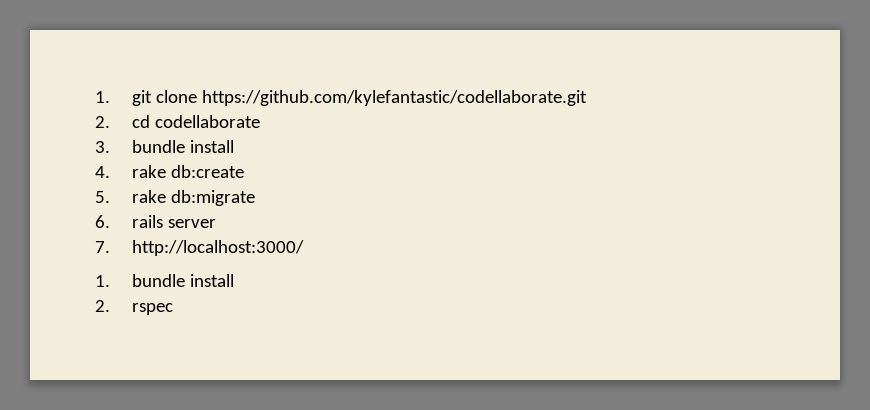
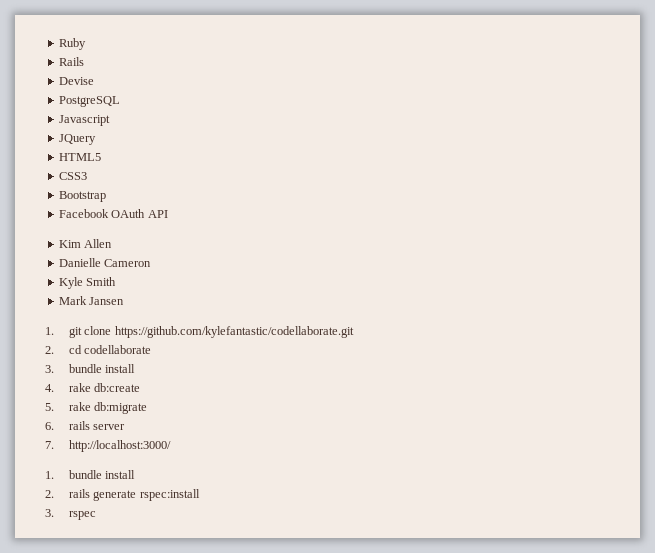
+ Ruby
+ Rails
+ Devise
+ PostgreSQL
+ Javascript
+ JQuery
+ HTML5
+ CSS3
+ Bootstrap
+ Facebook OAuth API
+ Kim Allen
+ Danielle Cameron
+ Kyle Smith
+ Mark Jansen
- 2. rspec
+ 2. rails generate rspec:install
+ 3. rspec

